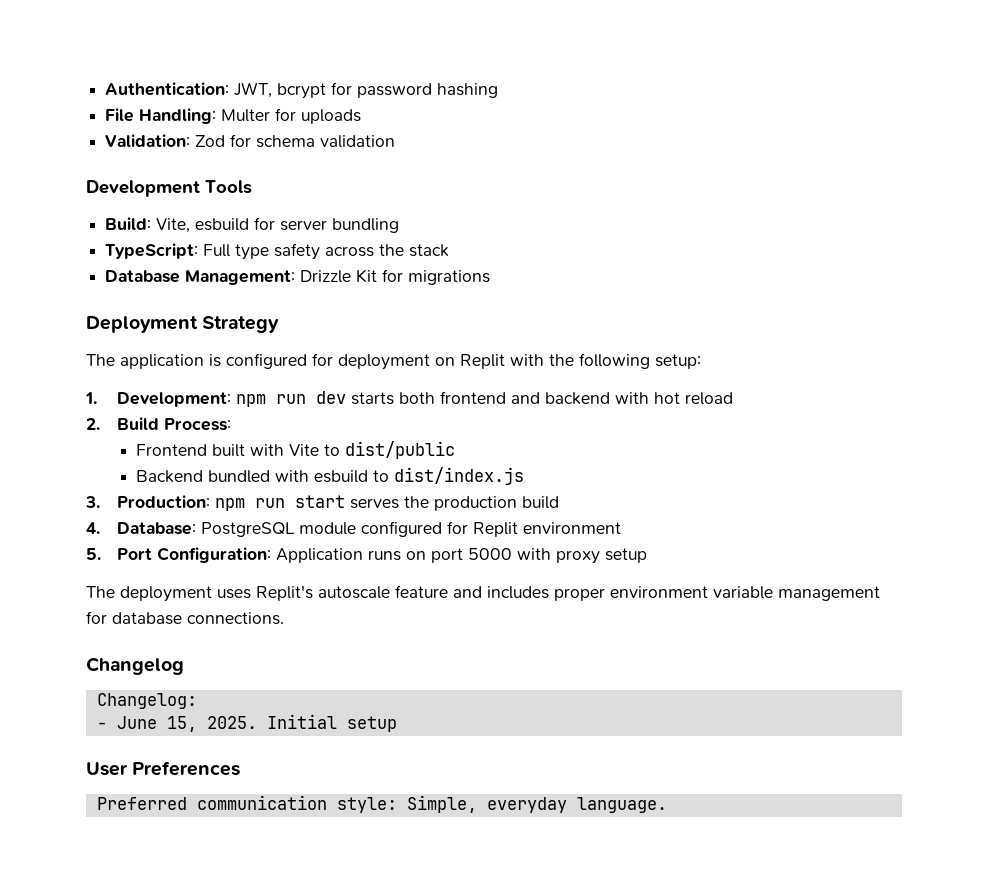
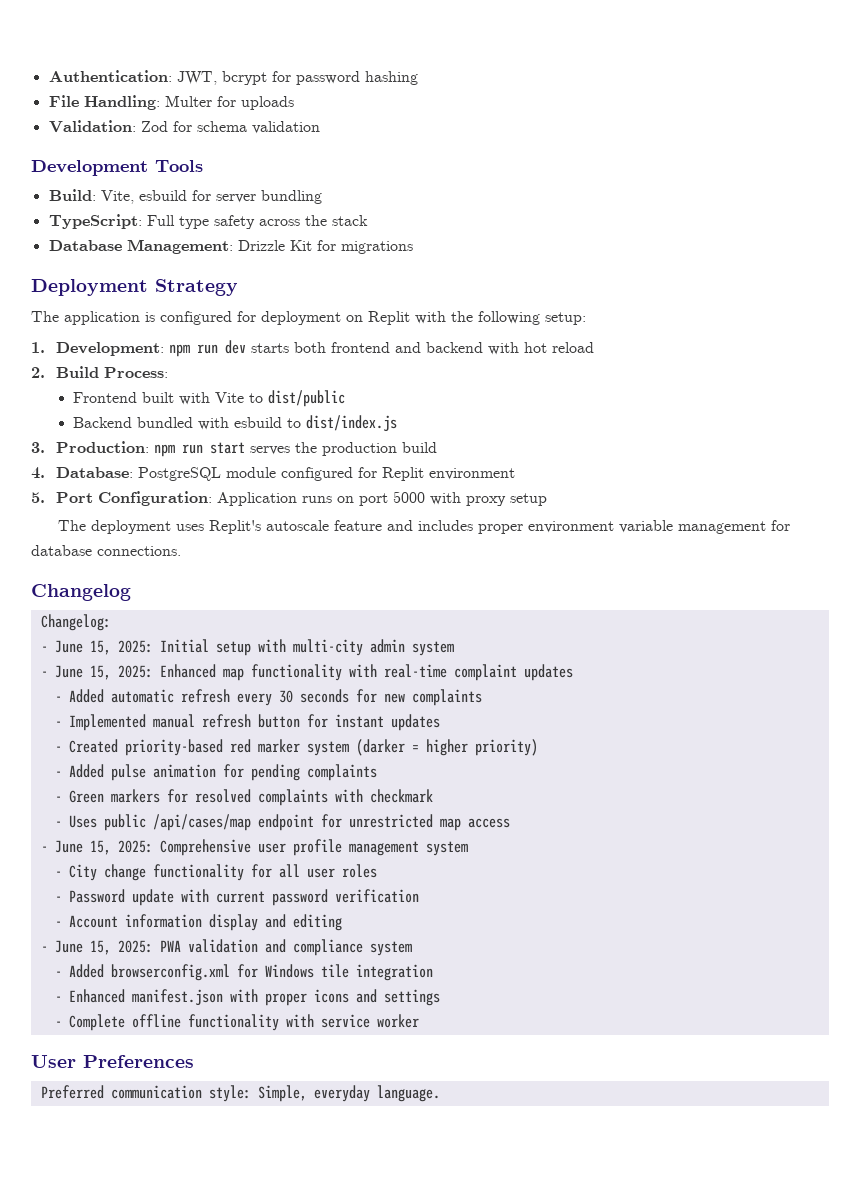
- - June 15, 2025. Initial setup
+ - June 15, 2025: Initial setup with multi-city admin system
+ - June 15, 2025: Enhanced map functionality with real-time complaint updates
+ - Added automatic refresh every 30 seconds for new complaints
+ - Implemented manual refresh button for instant updates
+ - Created priority-based red marker system (darker = higher priority)
+ - Added pulse animation for pending complaints
+ - Green markers for resolved complaints with checkmark
+ - Uses public /api/cases/map endpoint for unrestricted map access
+ - June 15, 2025: Comprehensive user profile management system
+ - City change functionality for all user roles
+ - Password update with current password verification
+ - Account information display and editing
+ - June 15, 2025: PWA validation and compliance system
+ - Added browserconfig.xml for Windows tile integration
+ - Enhanced manifest.json with proper icons and settings
+ - Complete offline functionality with service worker

